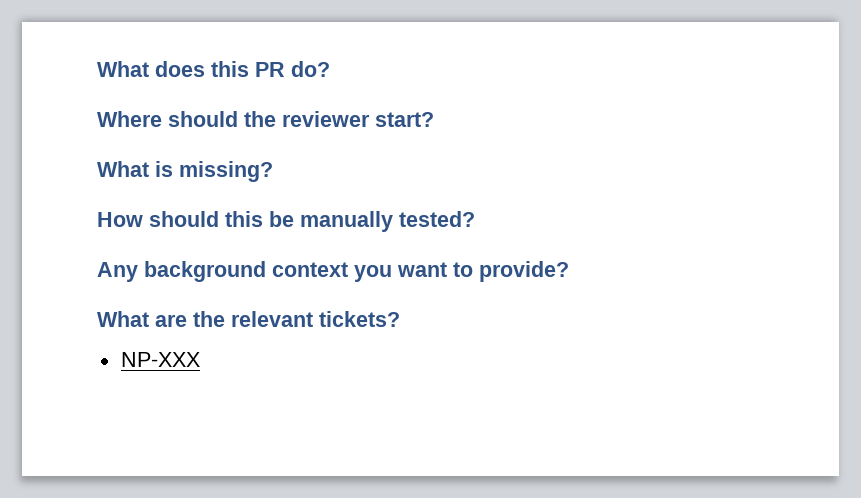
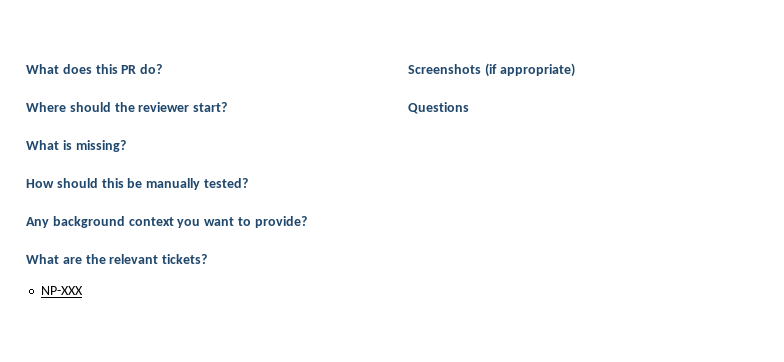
+ Screenshots (if appropriate)
+ Questions

